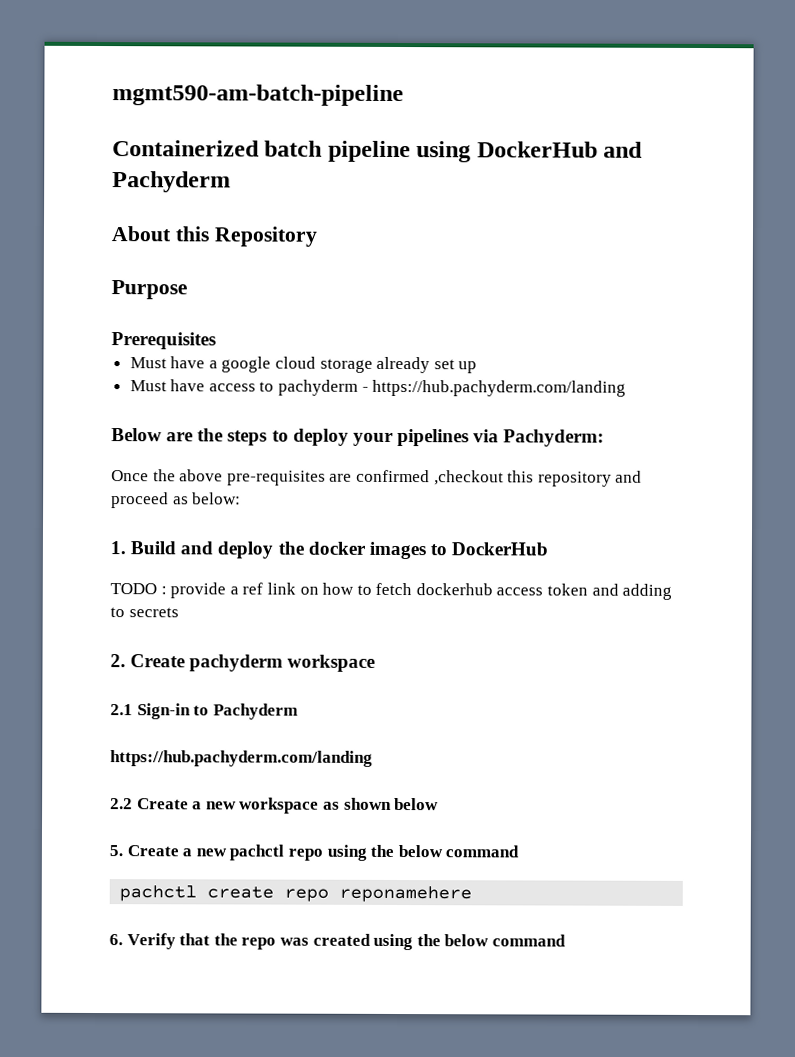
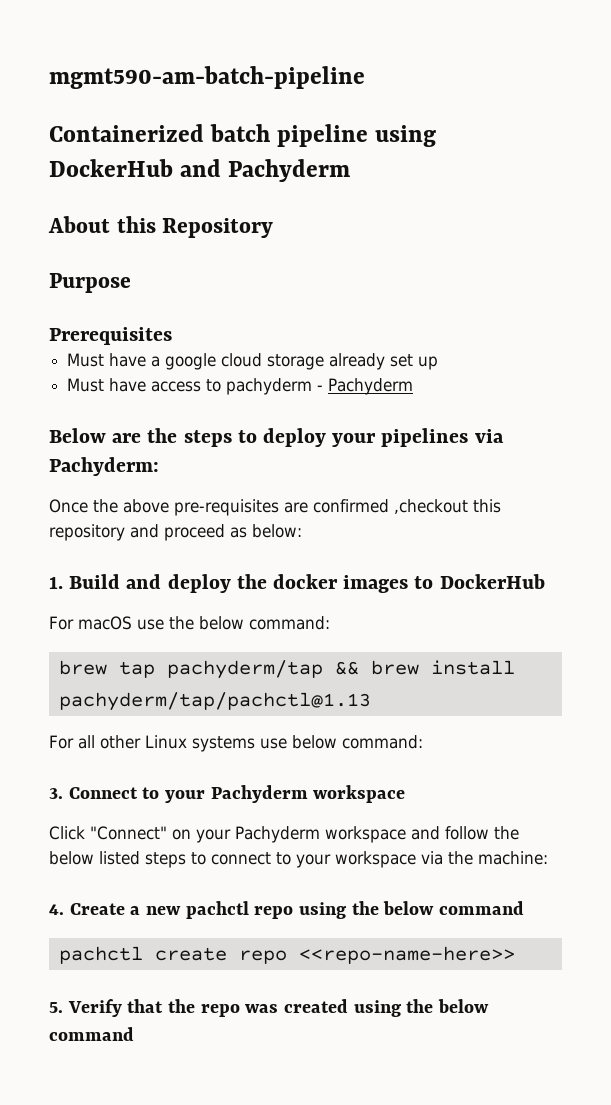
- Must have access to pachyderm - https://hub.pachyderm.com/landing
+ Must have access to pachyderm - Pachyderm
- TODO : provide a ref link on how to fetch dockerhub access token and adding to secrets
- 2. Create pachyderm workspace
- 2.1 Sign-in to Pachyderm
- https://hub.pachyderm.com/landing
- 2.2 Create a new workspace as shown below
- 5. Create a new pachctl repo using the below command
+ For macOS use the below command:
+ brew tap pachyderm/tap && brew install pachyderm/tap/pachctl@1.13
+ For all other Linux systems use below command:
+ 3. Connect to your Pachyderm workspace
+ Click "Connect" on your Pachyderm workspace and follow the below listed steps to connect to your workspace via the machine:
+ 4. Create a new pachctl repo using the below command
- pachctl create repo reponamehere
- 6. Verify that the repo was created using the below command
+ pachctl create repo <<repo-name-here>>
+ 5. Verify that the repo was created using the below command

